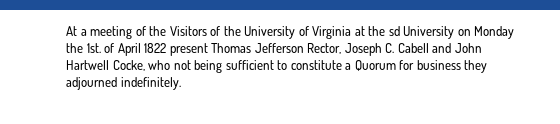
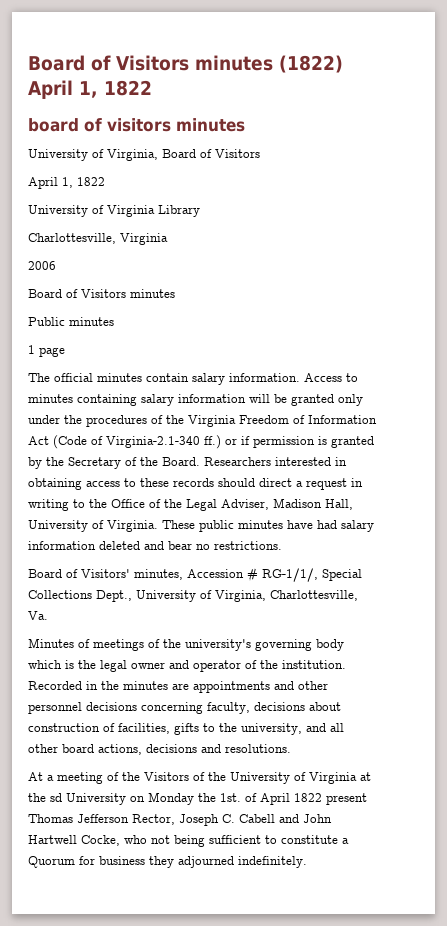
+ Board of Visitors minutes (1822) April 1, 1822
+ board of visitors minutes
+ University of Virginia, Board of Visitors
+ April 1, 1822
+ University of Virginia Library
+ Charlottesville, Virginia
+ 2006
+ Board of Visitors minutes
+ Public minutes
+ 1 page
+ The official minutes contain salary information. Access to minutes containing salary information will be granted only under the procedures of the Virginia Freedom of Information Act (Code of Virginia-2.1-340 ff.) or if permission is granted by the Secretary of the Board. Researchers interested in obtaining access to these records should direct a request in writing to the Office of the Legal Adviser, Madison Hall, University of Virginia. These public minutes have had salary information deleted and bear no restrictions.
+ Board of Visitors' minutes, Accession # RG-1/1/, Special Collections Dept., University of Virginia, Charlottesville, Va.
+ Minutes of meetings of the university's governing body which is the legal owner and operator of the institution. Recorded in the minutes are appointments and other personnel decisions concerning faculty, decisions about construction of facilities, gifts to the university, and all other board actions, decisions and resolutions.

